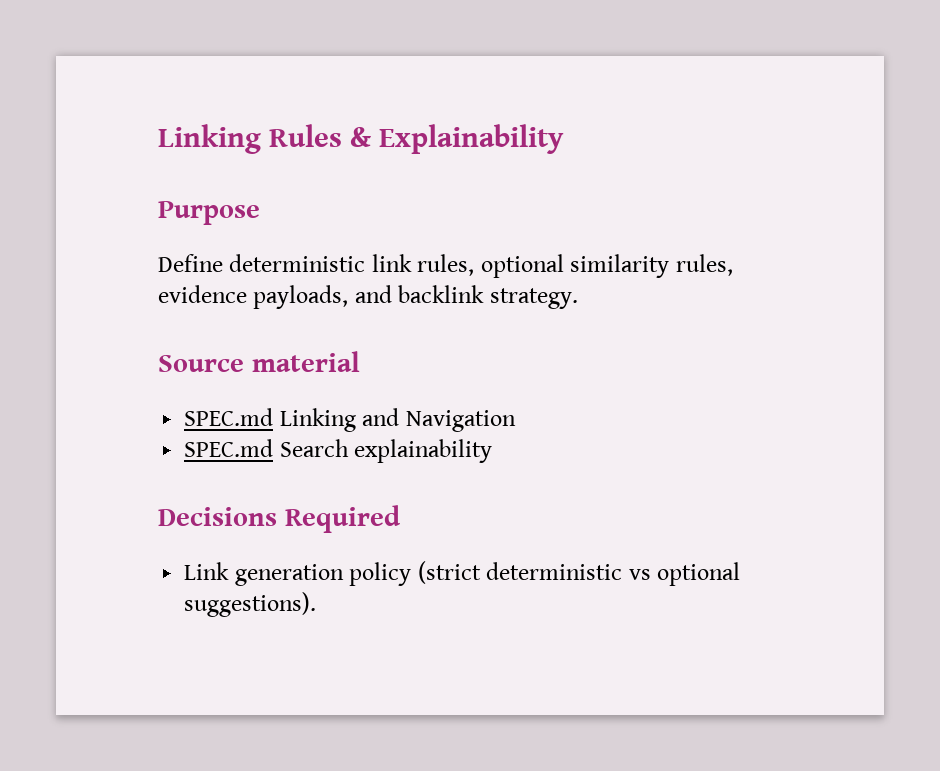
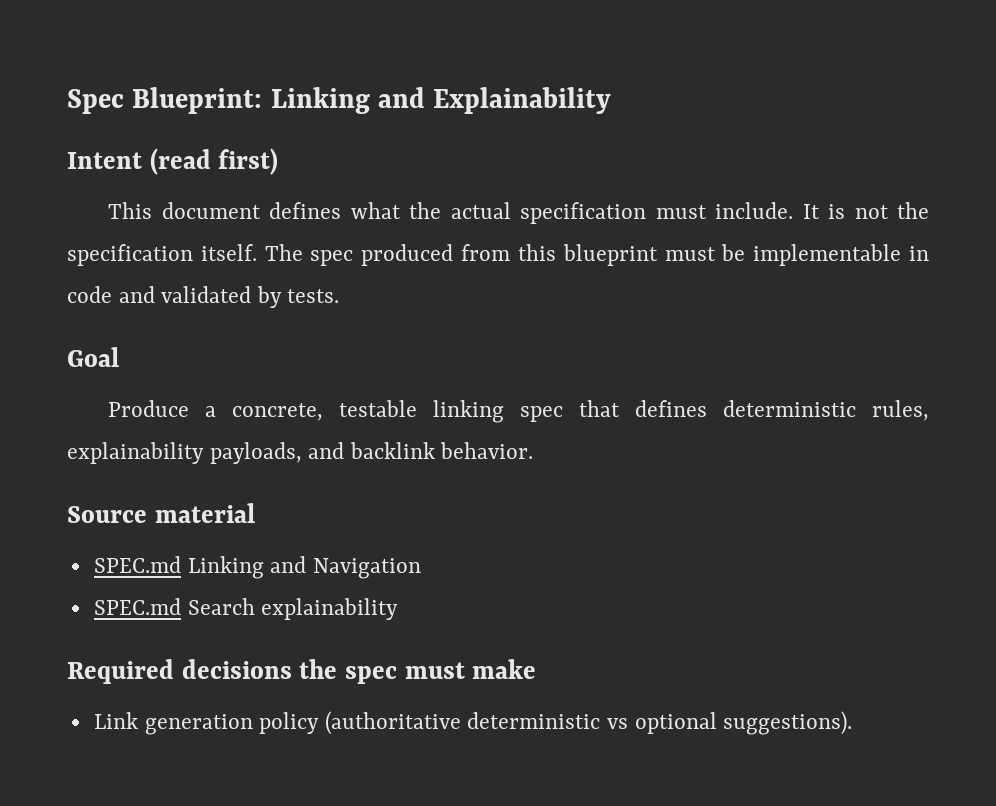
- Linking Rules & Explainability
- Purpose
- Define deterministic link rules, optional similarity rules, evidence payloads, and backlink strategy.
+ Spec Blueprint: Linking and Explainability
+ Intent (read first)
+ This document defines what the actual specification must include. It is not the specification itself. The spec produced from this blueprint must be implementable in code and validated by tests.
+ Goal
+ Produce a concrete, testable linking spec that defines deterministic rules, explainability payloads, and backlink behavior.
- Decisions Required
+ Required decisions the spec must make
- Link generation policy (strict deterministic vs optional suggestions).
+ Link generation policy (authoritative deterministic vs optional suggestions).

